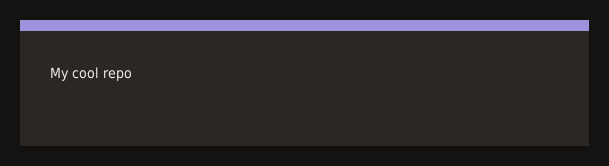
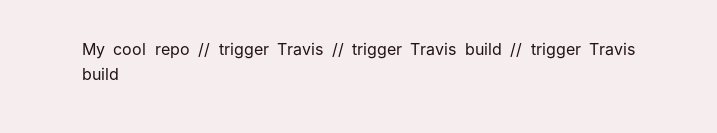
- My cool repo
+ My cool repo // trigger Travis // trigger Travis build // trigger Travis build

